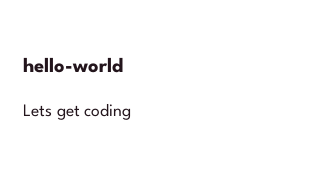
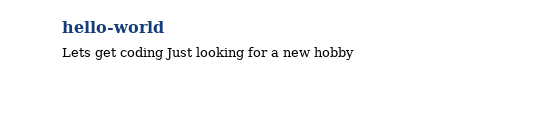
- Lets get coding
+ Lets get coding Just looking for a new hobby

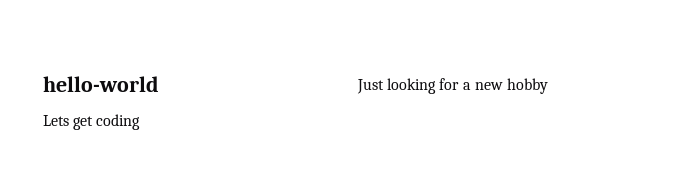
- Lets get coding Just looking for a new hobby
+ Lets get coding
+ Just looking for a new hobby

